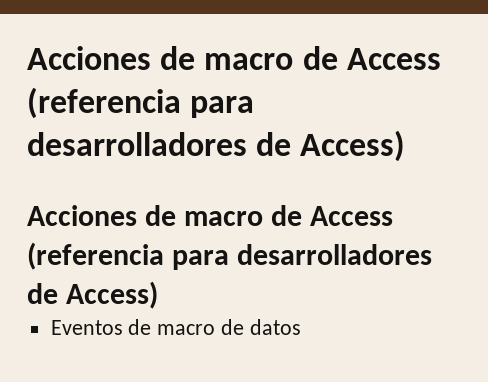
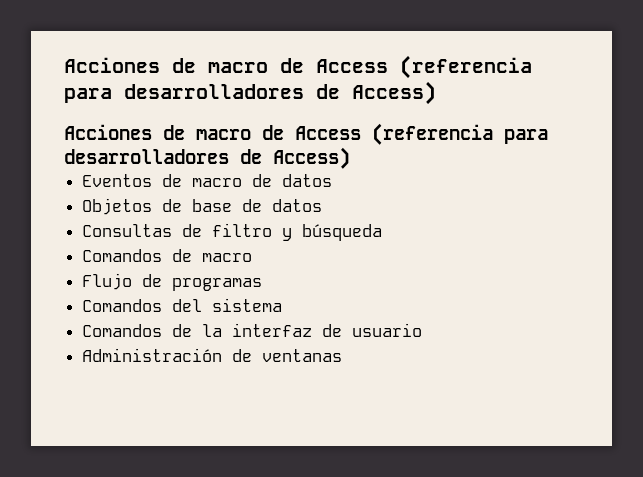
+ Objetos de base de datos
+ Consultas de filtro y búsqueda
+ Comandos de macro
+ Flujo de programas
+ Comandos del sistema
+ Comandos de la interfaz de usuario
+ Administración de ventanas

